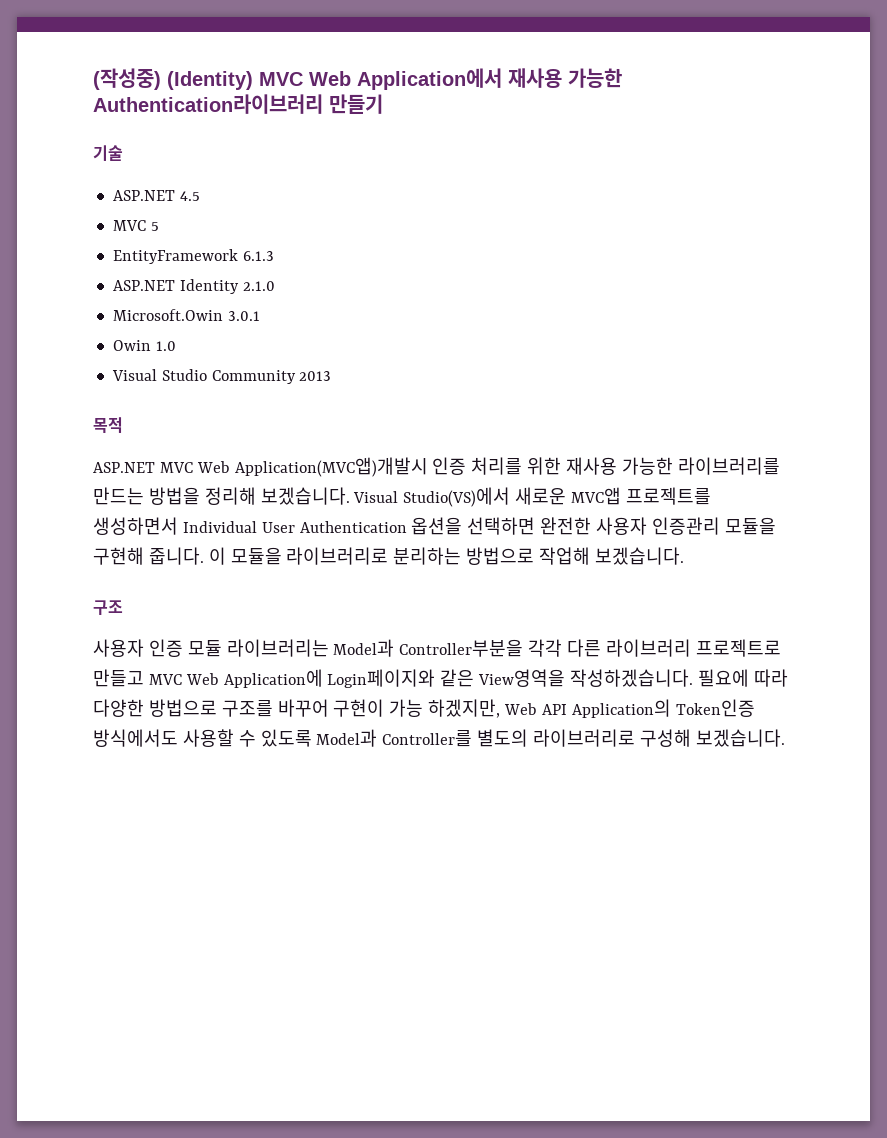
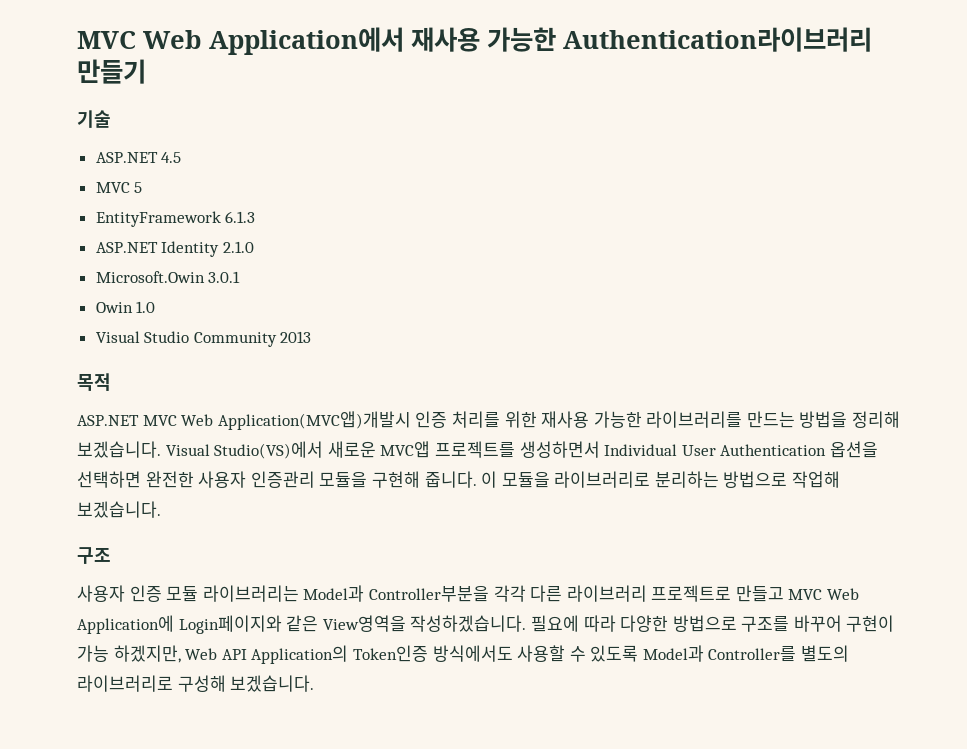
- (작성중) (Identity) MVC Web Application에서 재사용 가능한 Authentication라이브러리 만들기
+ MVC Web Application에서 재사용 가능한 Authentication라이브러리 만들기

